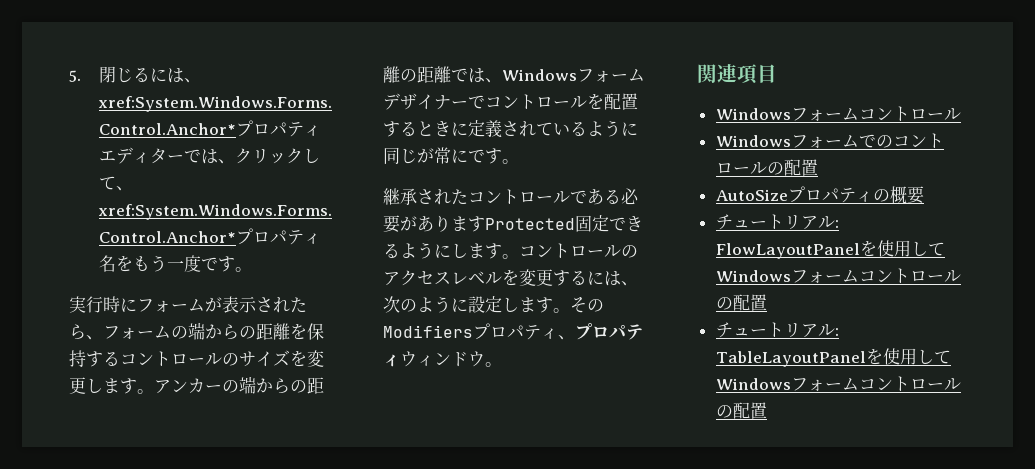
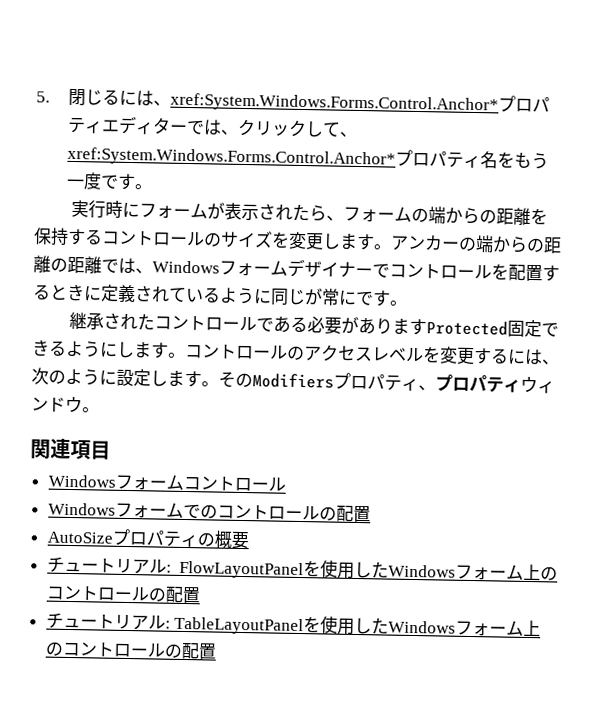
- チュートリアル: FlowLayoutPanelを使用してWindowsフォームコントロールの配置
+ チュートリアル: FlowLayoutPanelを使用したWindowsフォーム上のコントロールの配置
- チュートリアル: TableLayoutPanelを使用してWindowsフォームコントロールの配置
+ チュートリアル: TableLayoutPanelを使用したWindowsフォーム上のコントロールの配置

